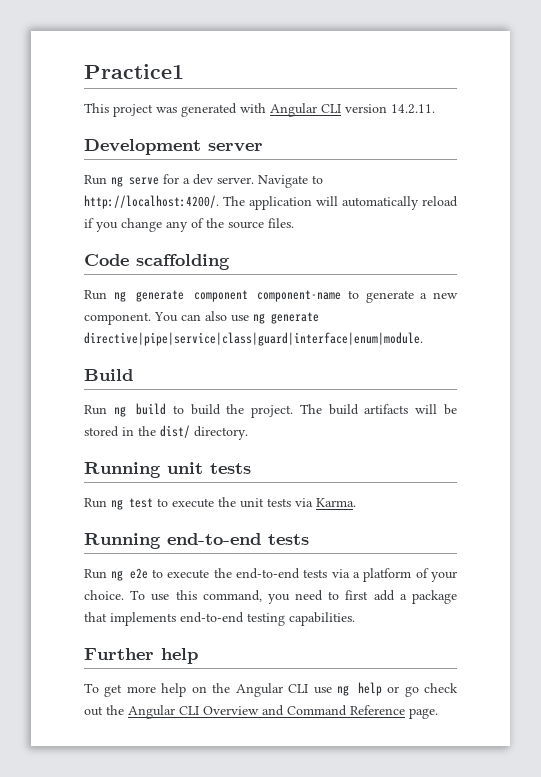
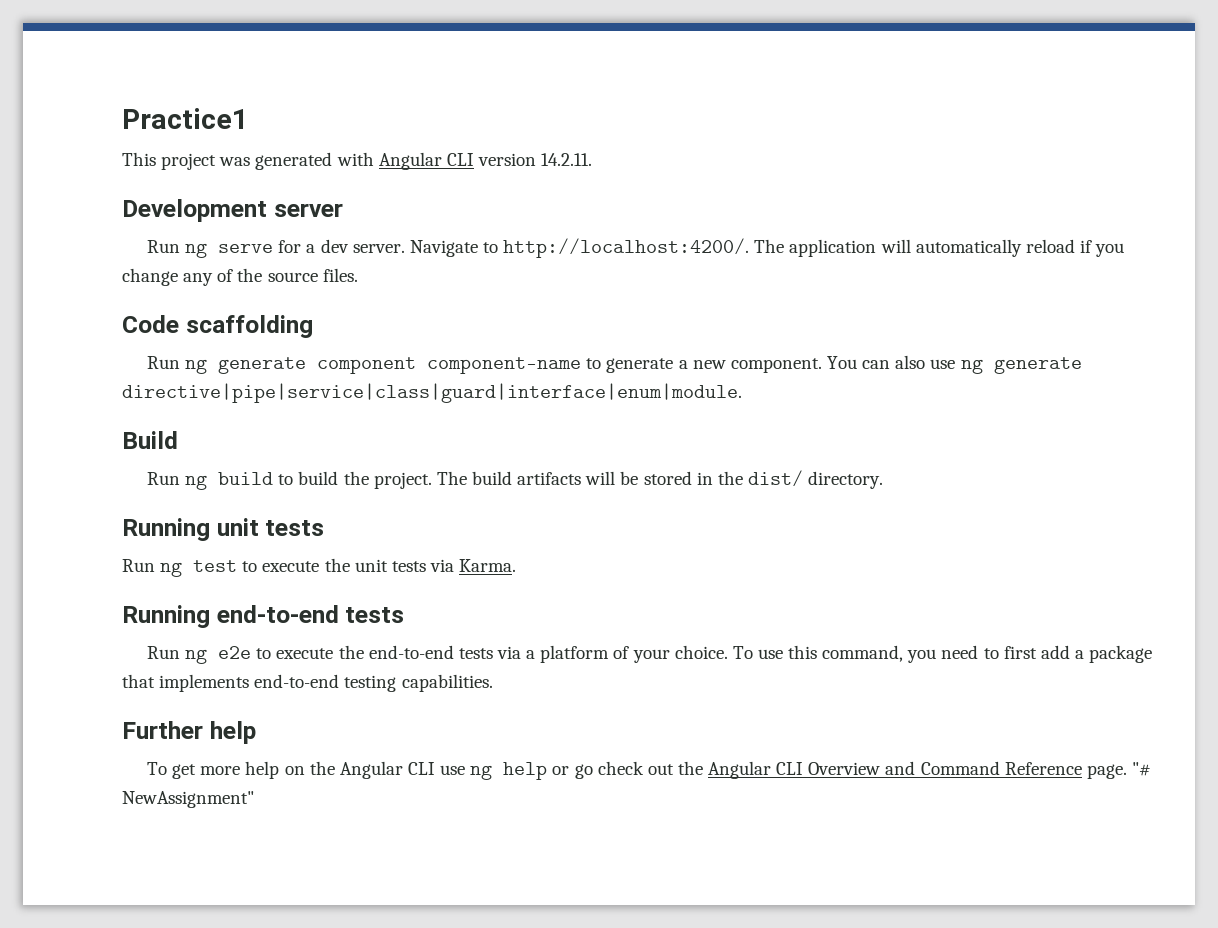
+ "# NewAssignment"

